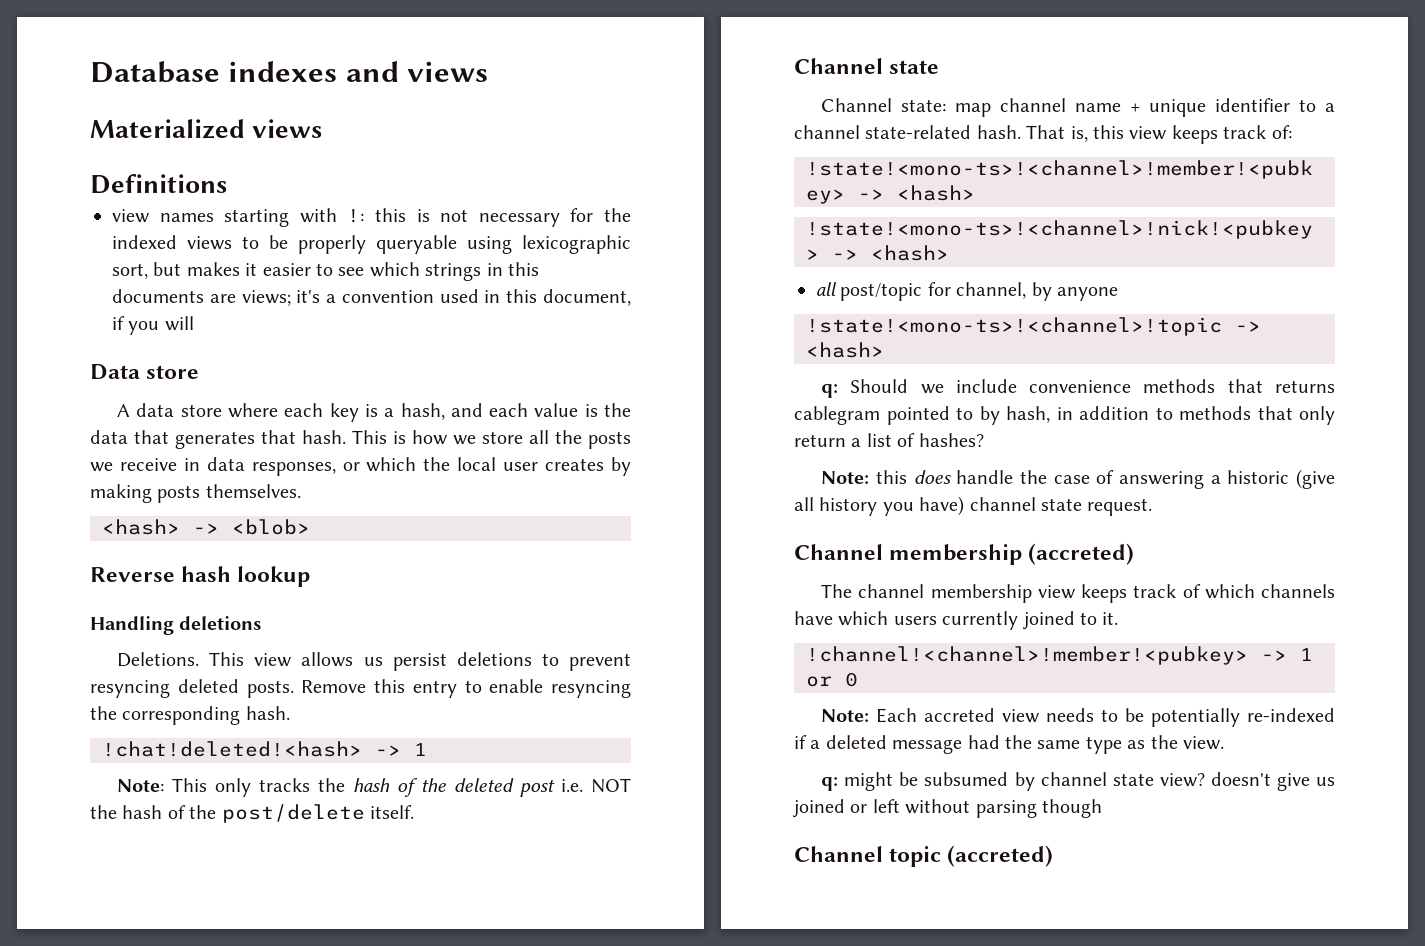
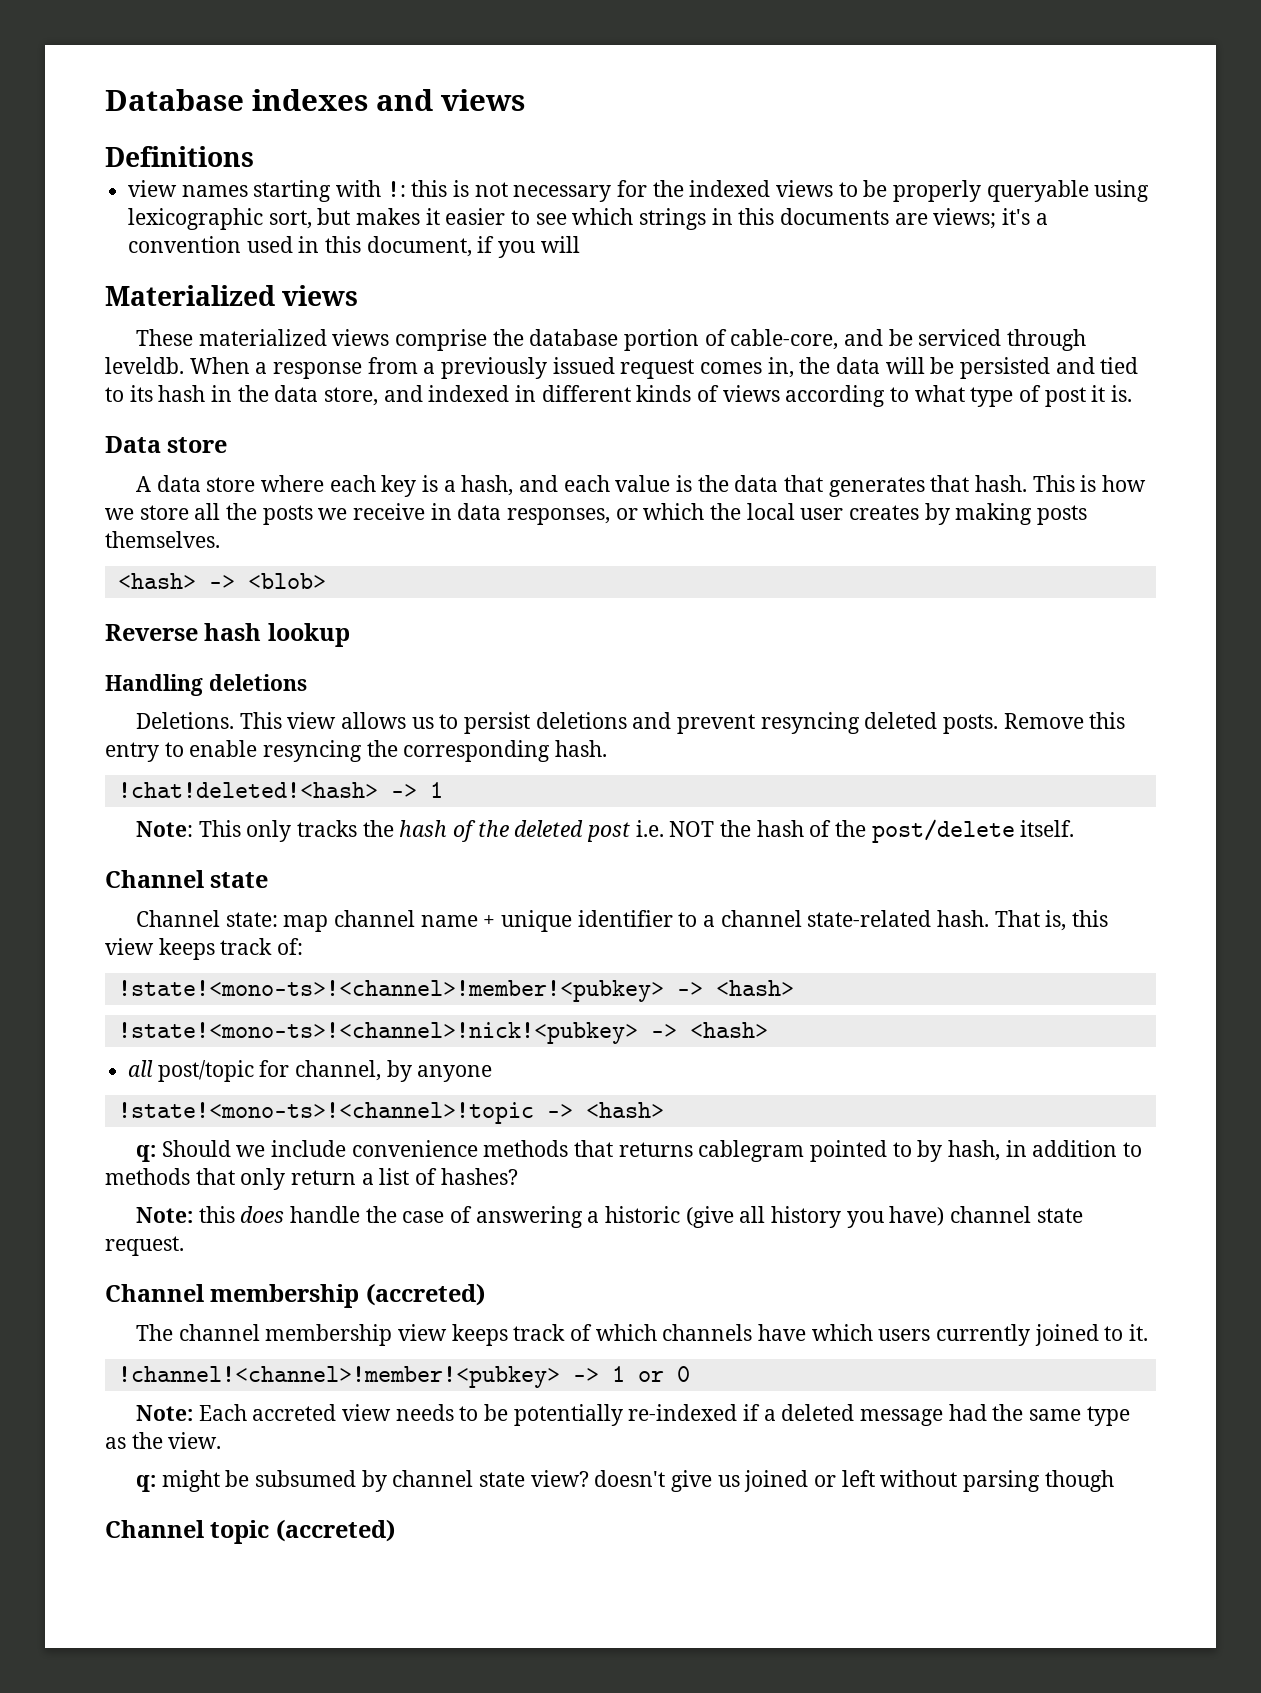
- Materialized views
+ Materialized views
+ These materialized views comprise the database portion of cable-core, and be serviced through leveldb. When a response from a previously issued request comes in, the data will be persisted and tied to its hash in the data store, and indexed in different kinds of views according to what type of post it is.
- This view allows us persist deletions to prevent resyncing deleted posts.
+ This view allows us to persist deletions and prevent resyncing deleted posts.

